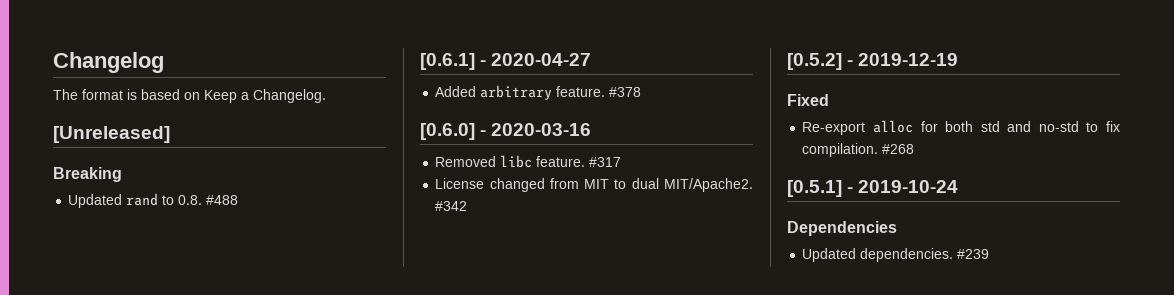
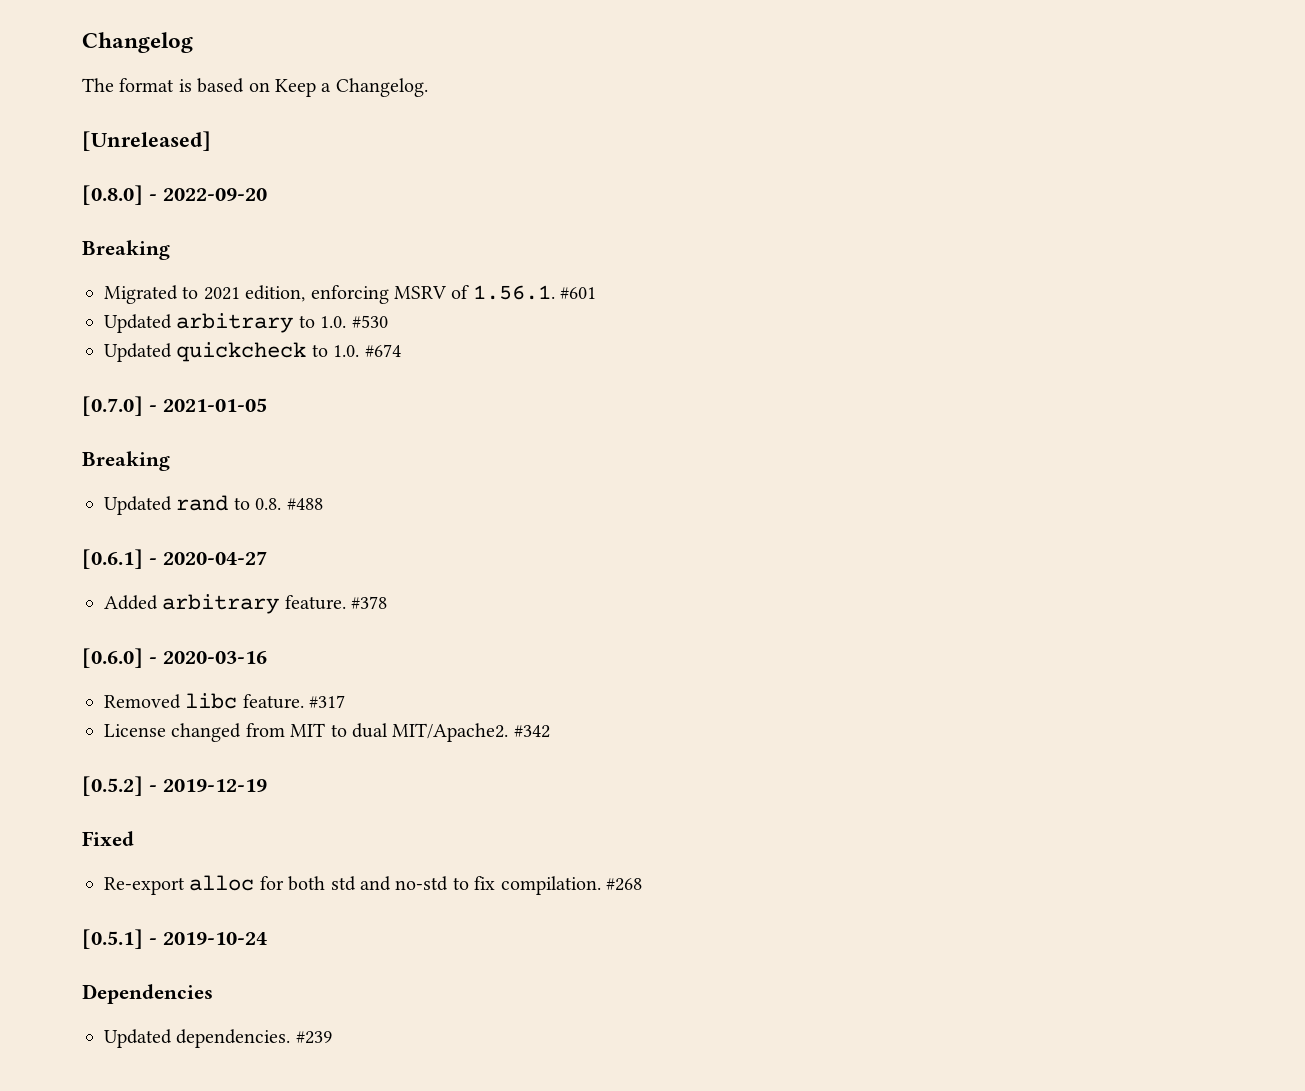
+ [0.8.0] - 2022-09-20
+ Breaking
+ Migrated to 2021 edition, enforcing MSRV of 1.56.1. #601
+ Updated arbitrary to 1.0. #530
+ Updated quickcheck to 1.0. #674
+ [0.7.0] - 2021-01-05

